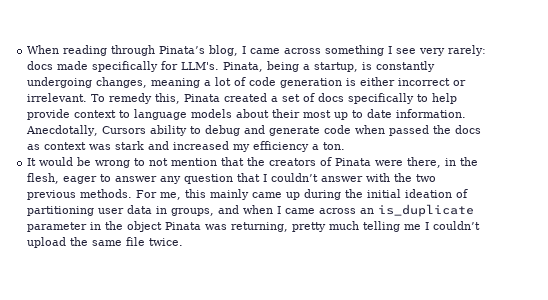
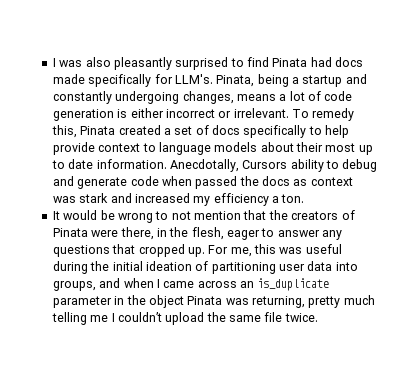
- When reading through Pinata’s blog, I came across something I see very rarely: docs made specifically for LLM's.
+ I was also pleasantly surprised to find Pinata had docs made specifically for LLM's.
- Pinata, being a startup, is constantly undergoing changes, meaning a lot of code generation is either incorrect or irrelevant.
+ Pinata, being a startup and constantly undergoing changes, means a lot of code generation is either incorrect or irrelevant.
- It would be wrong to not mention that the creators of Pinata were there, in the flesh, eager to answer any question that I couldn’t answer with the two previous methods. For me, this mainly came up during the initial ideation of partitioning user data in groups, and when I came across an is_duplicate parameter in the object Pinata was returning, pretty much telling me I couldn’t upload the same file twice.
+ It would be wrong to not mention that the creators of Pinata were there, in the flesh, eager to answer any questions that cropped up. For me, this was useful during the initial ideation of partitioning user data into groups, and when I came across an is_duplicate parameter in the object Pinata was returning, pretty much telling me I couldn’t upload the same file twice.

